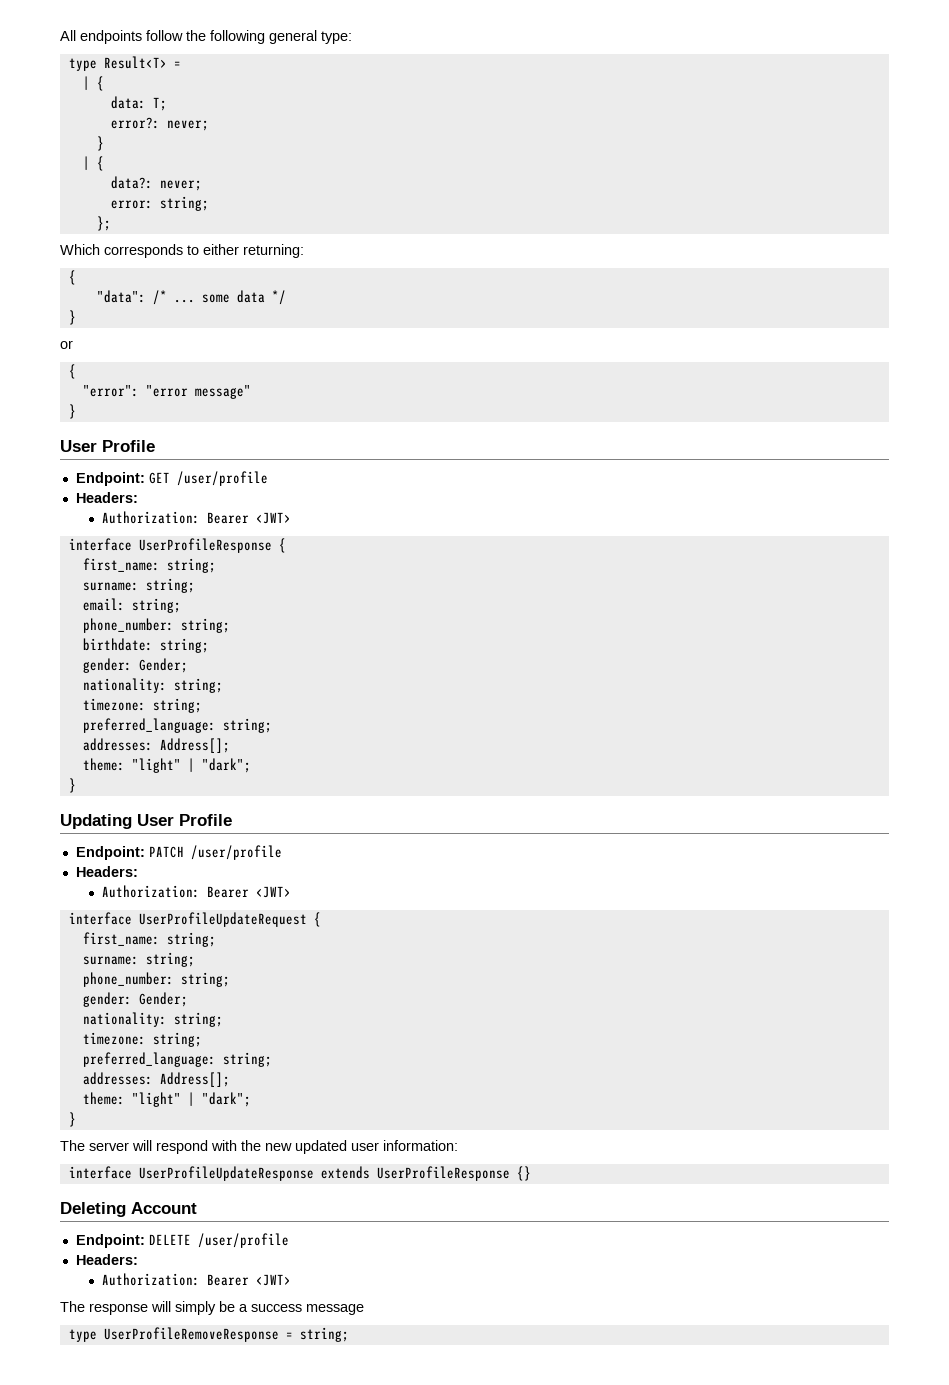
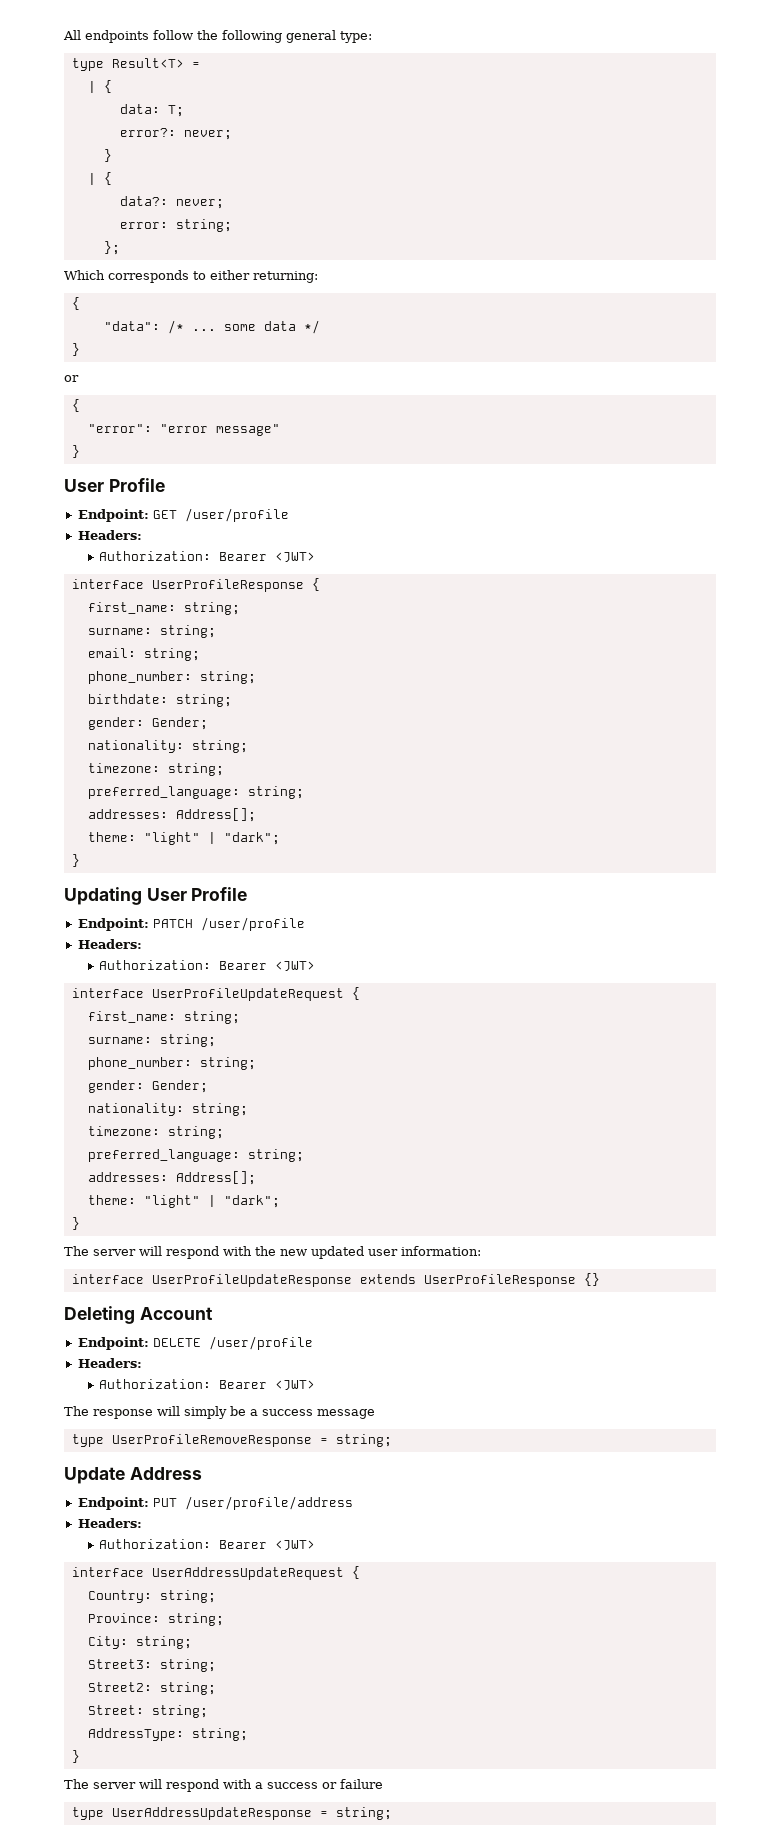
+ Update Address
+ Endpoint: PUT /user/profile/address
+ Headers:
+ Authorization: Bearer <JWT>
+ interface UserAddressUpdateRequest {
+ Country: string;
+ Province: string;
+ City: string;
+ Street3: string;
+ Street2: string;
+ Street: string;
+ AddressType: string;
+ }
+ The server will respond with a success or failure
+ type UserAddressUpdateResponse = string;

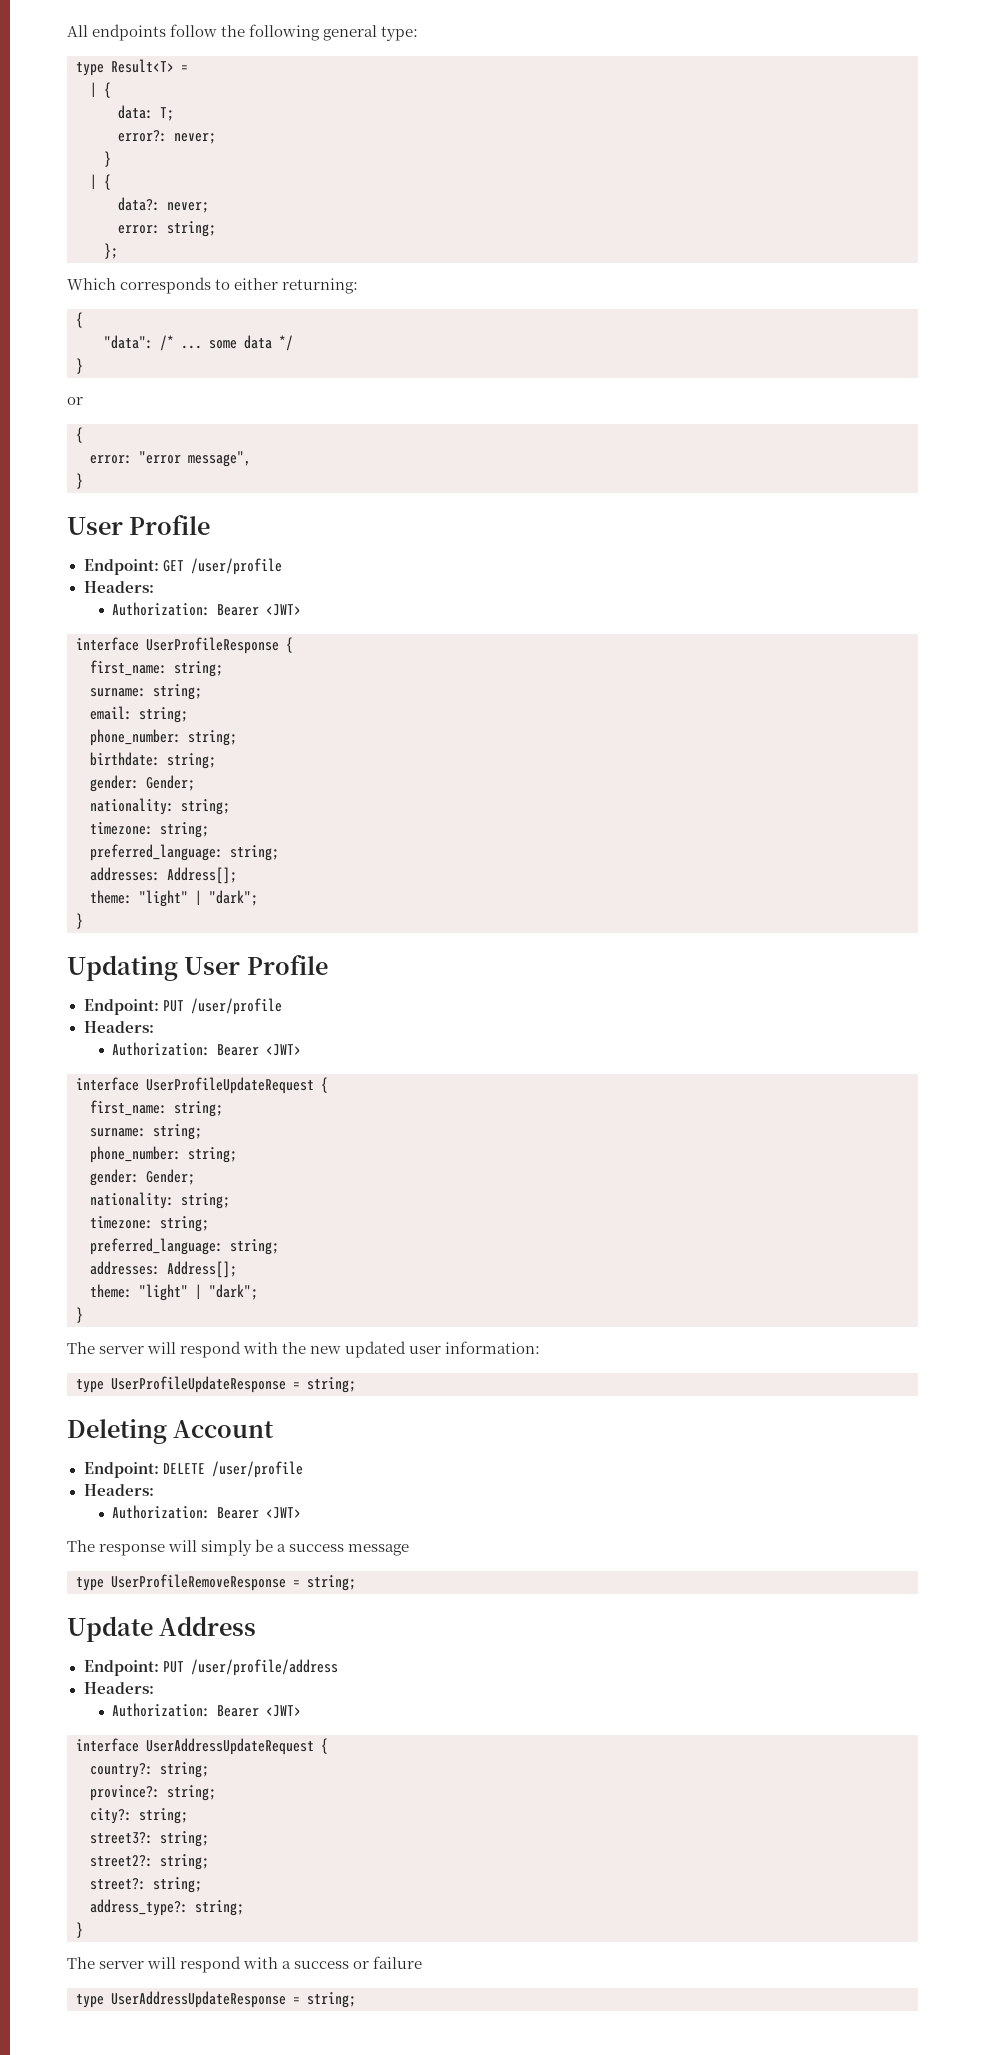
- "error": "error message"
+ error: "error message",
- Endpoint: PATCH /user/profile
+ Endpoint: PUT /user/profile
- interface UserProfileUpdateResponse extends UserProfileResponse {}
+ type UserProfileUpdateResponse = string;
- Country: string;
- Province: string;
- City: string;
- Street3: string;
- Street2: string;
- Street: string;
- AddressType: string;
+ country?: string;
+ province?: string;
+ city?: string;
+ street3?: string;
+ street2?: string;
+ street?: string;
+ address_type?: string;

